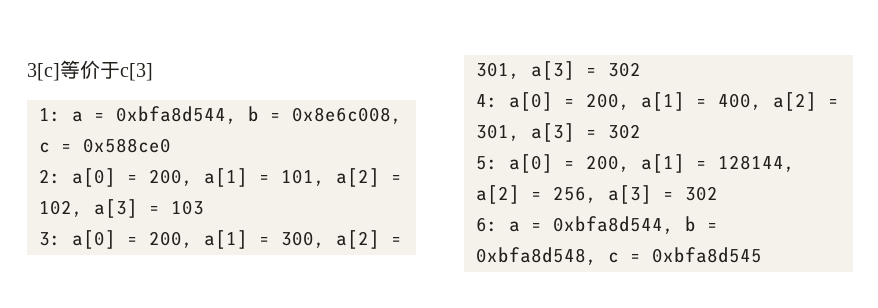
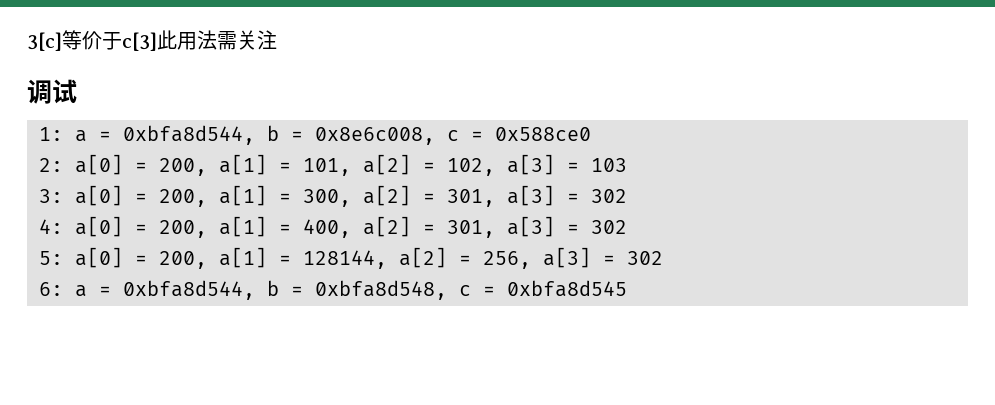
- 3[c]等价于c[3]
+ 3[c]等价于c[3]此用法需关注
+ 调试

